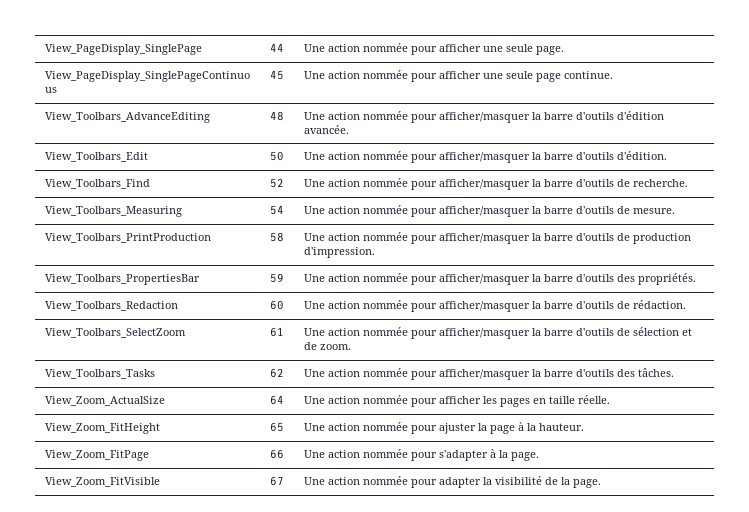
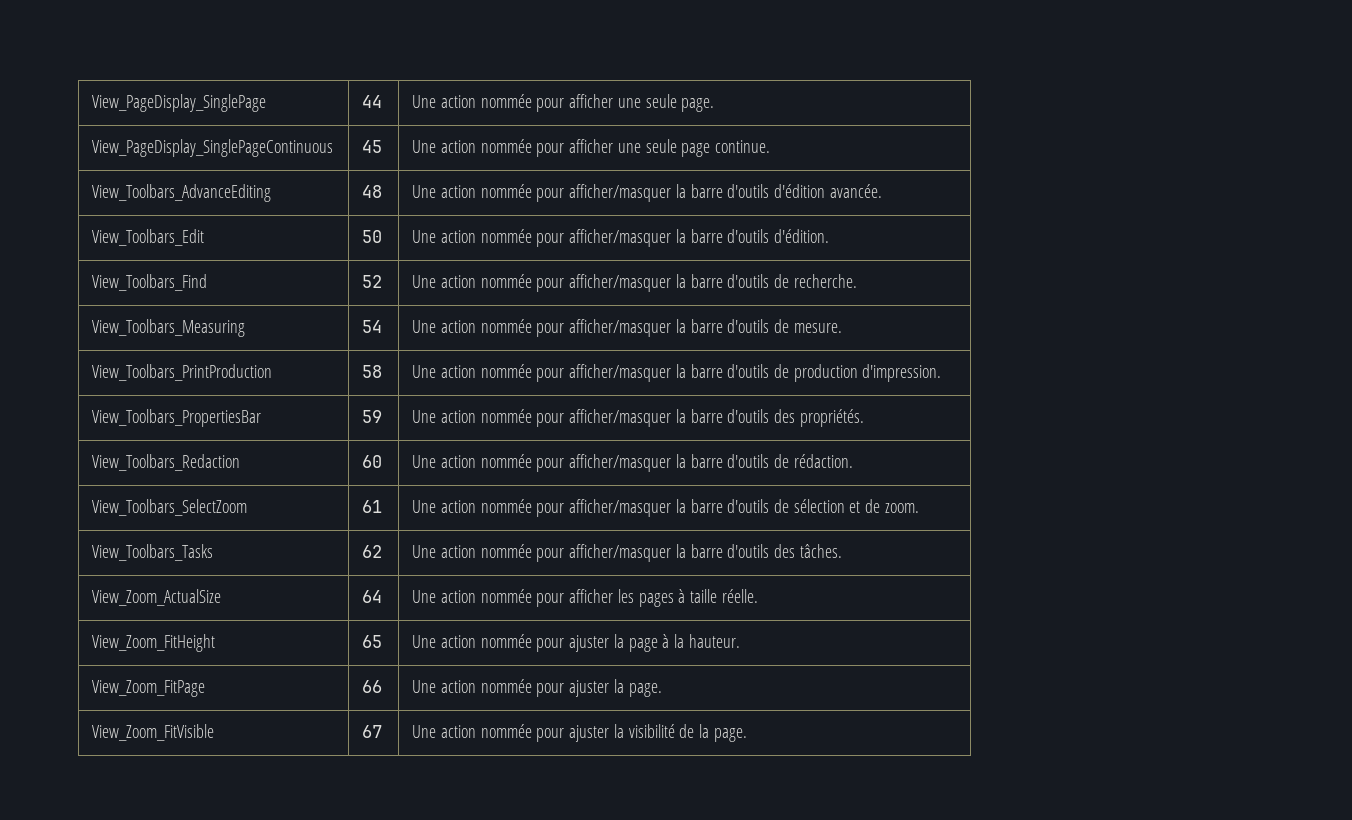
- View_Zoom_ActualSize | 64 | Une action nommée pour afficher les pages en taille réelle.
+ View_Zoom_ActualSize | 64 | Une action nommée pour afficher les pages à taille réelle.
- View_Zoom_FitPage | 66 | Une action nommée pour s'adapter à la page.
+ View_Zoom_FitPage | 66 | Une action nommée pour ajuster la page.
- View_Zoom_FitVisible | 67 | Une action nommée pour adapter la visibilité de la page.
+ View_Zoom_FitVisible | 67 | Une action nommée pour ajuster la visibilité de la page.

